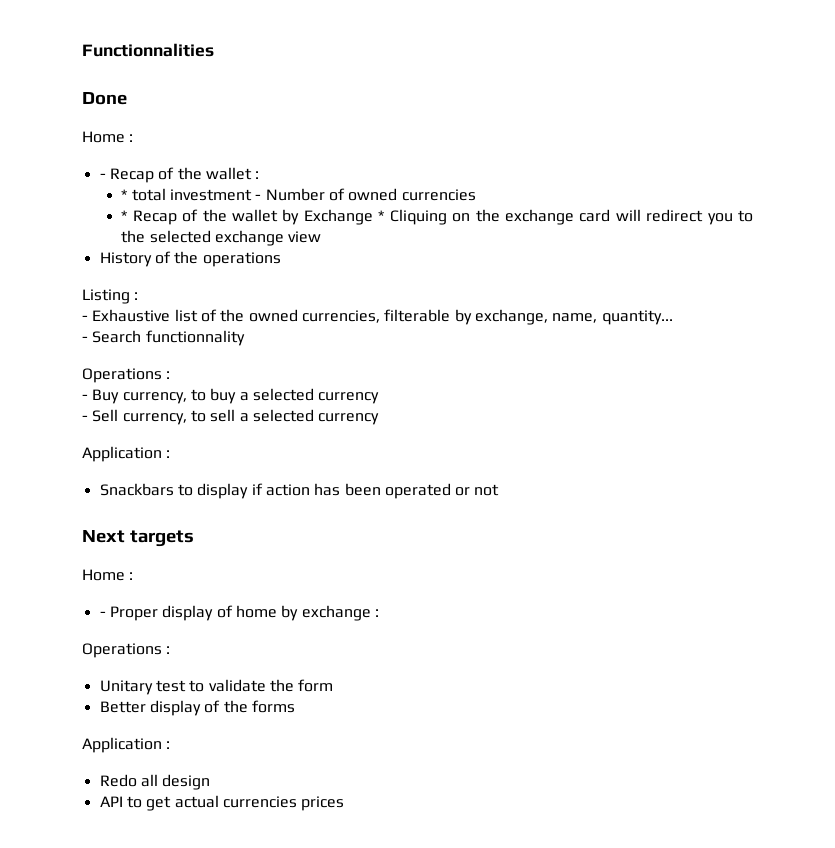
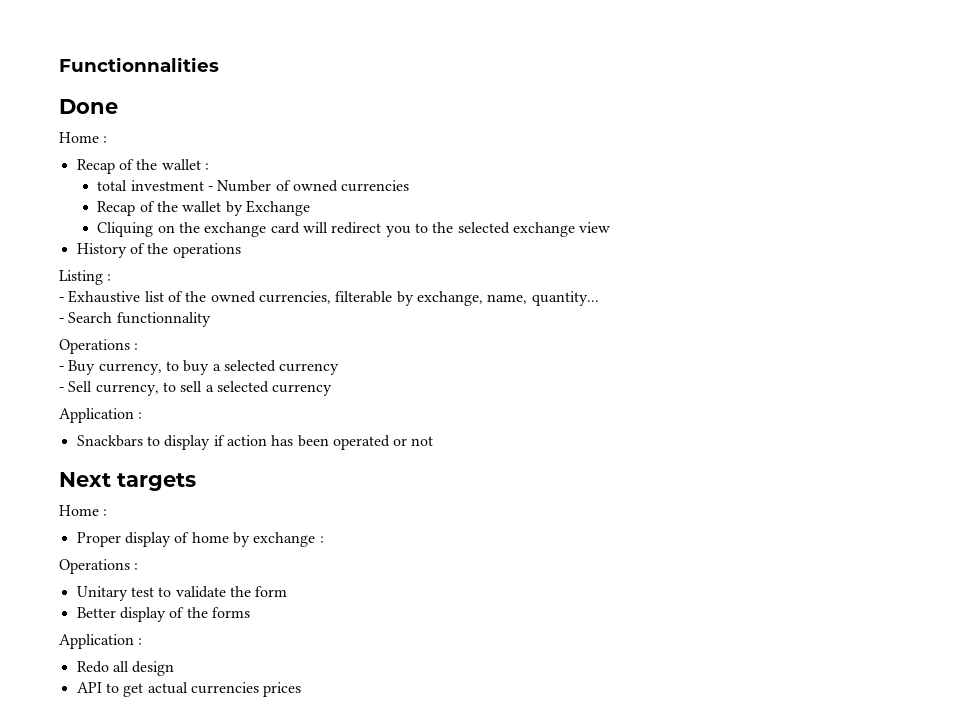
- - Recap of the wallet :
+ Recap of the wallet :
- * total investment - Number of owned currencies
+ total investment - Number of owned currencies
- * Recap of the wallet by Exchange * Cliquing on the exchange card will redirect you to the selected exchange view
+ Recap of the wallet by Exchange
+ Cliquing on the exchange card will redirect you to the selected exchange view
- - Proper display of home by exchange :
+ Proper display of home by exchange :

